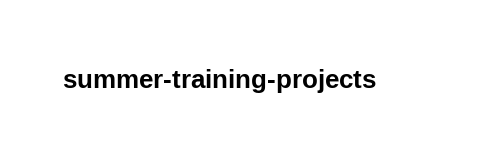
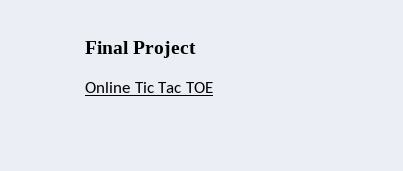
- summer-training-projects
+ Final Project
+ Online Tic Tac TOE

